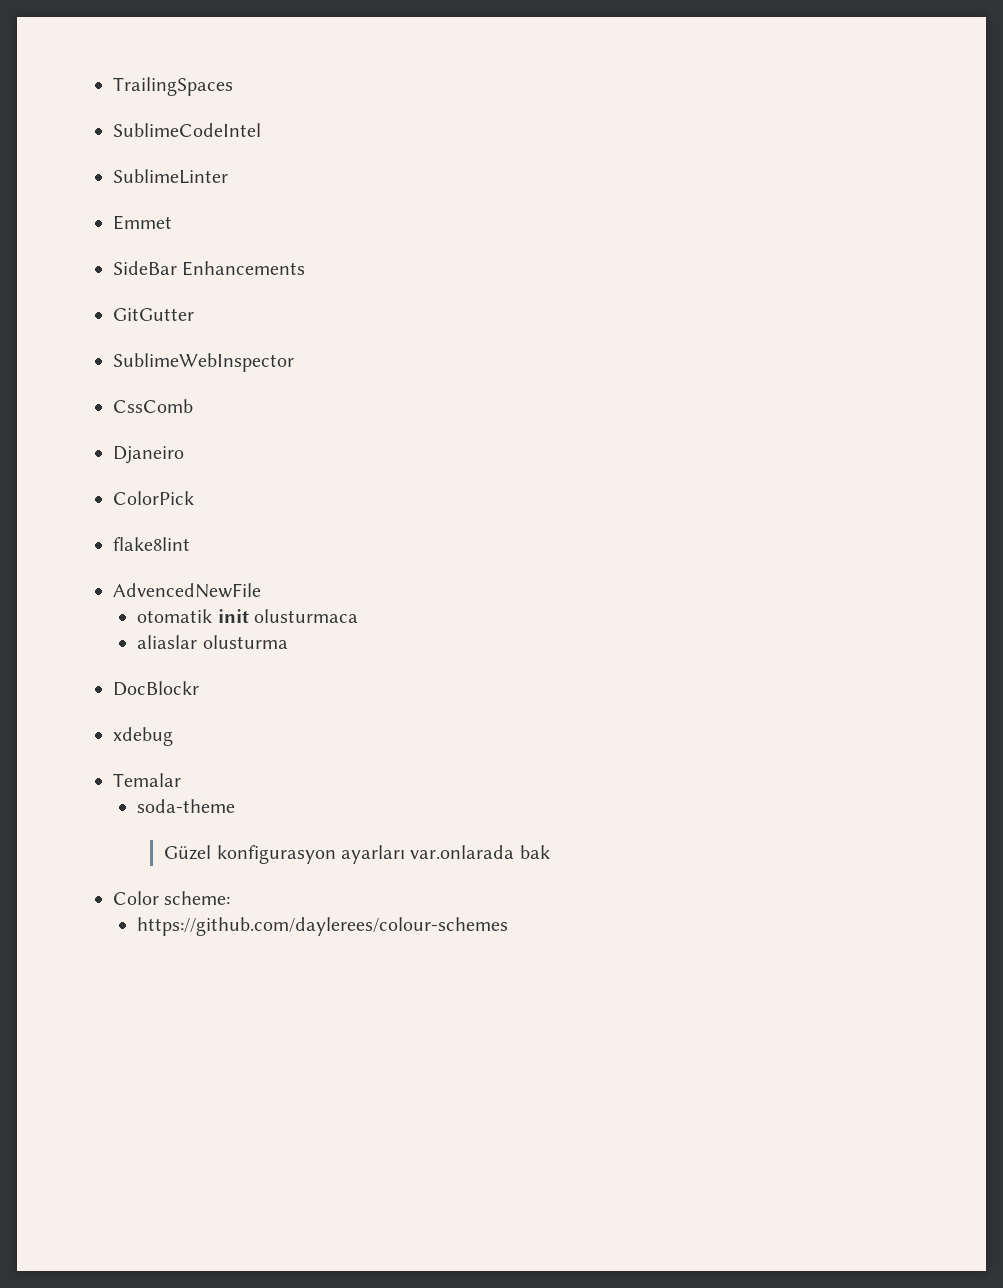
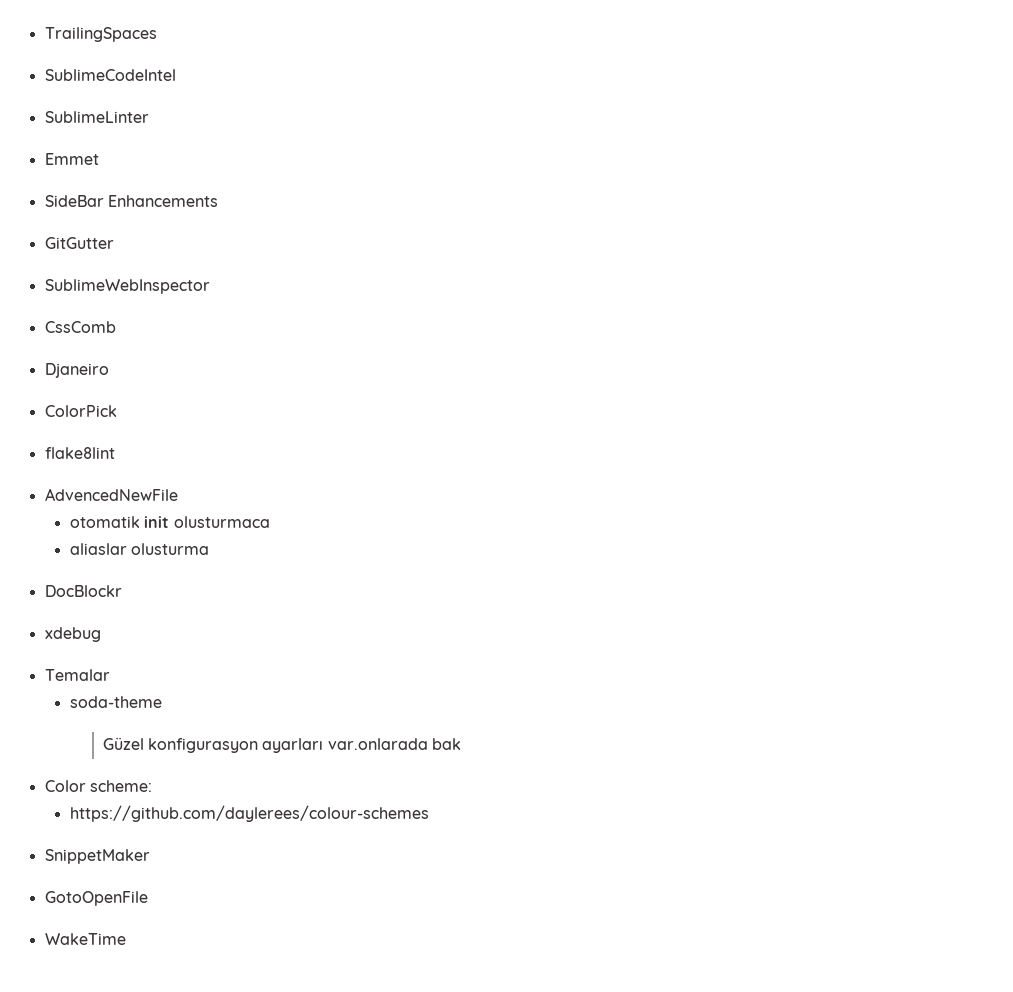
+ SnippetMaker
+ GotoOpenFile
+ WakeTime

